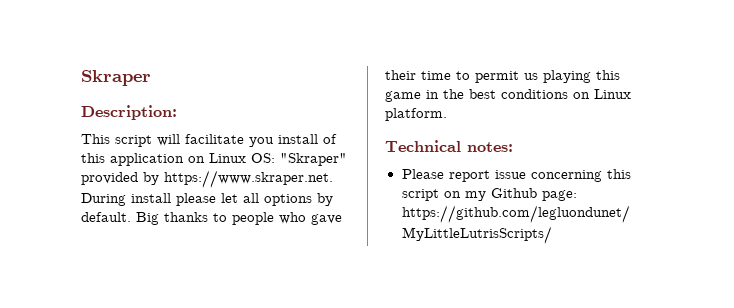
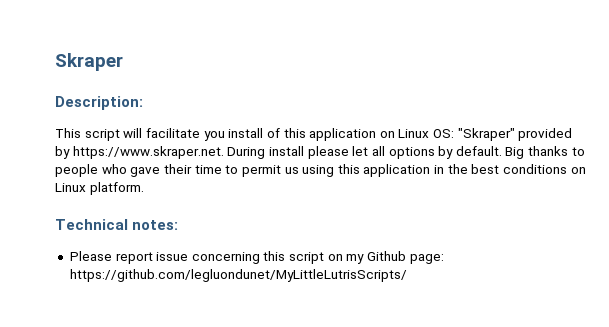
- Big thanks to people who gave their time to permit us playing this game in the best conditions on Linux platform.
+ Big thanks to people who gave their time to permit us using this application in the best conditions on Linux platform.

